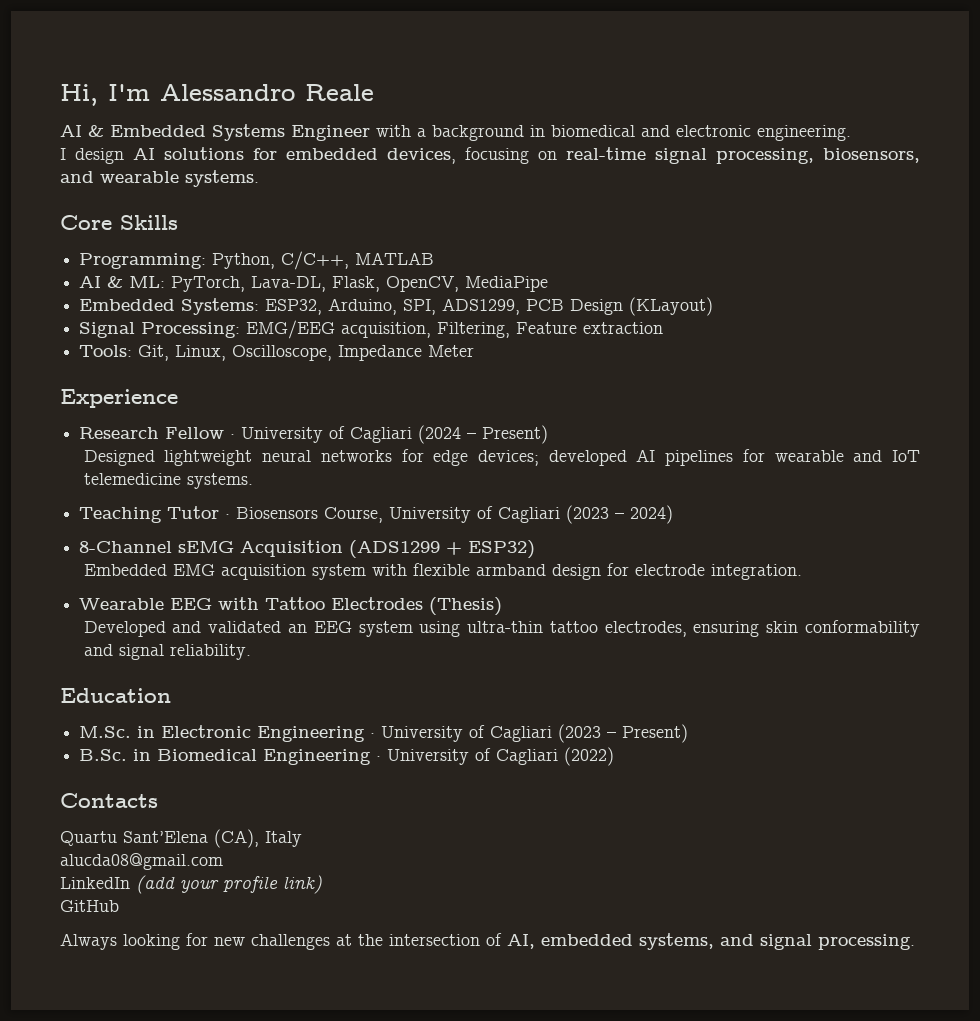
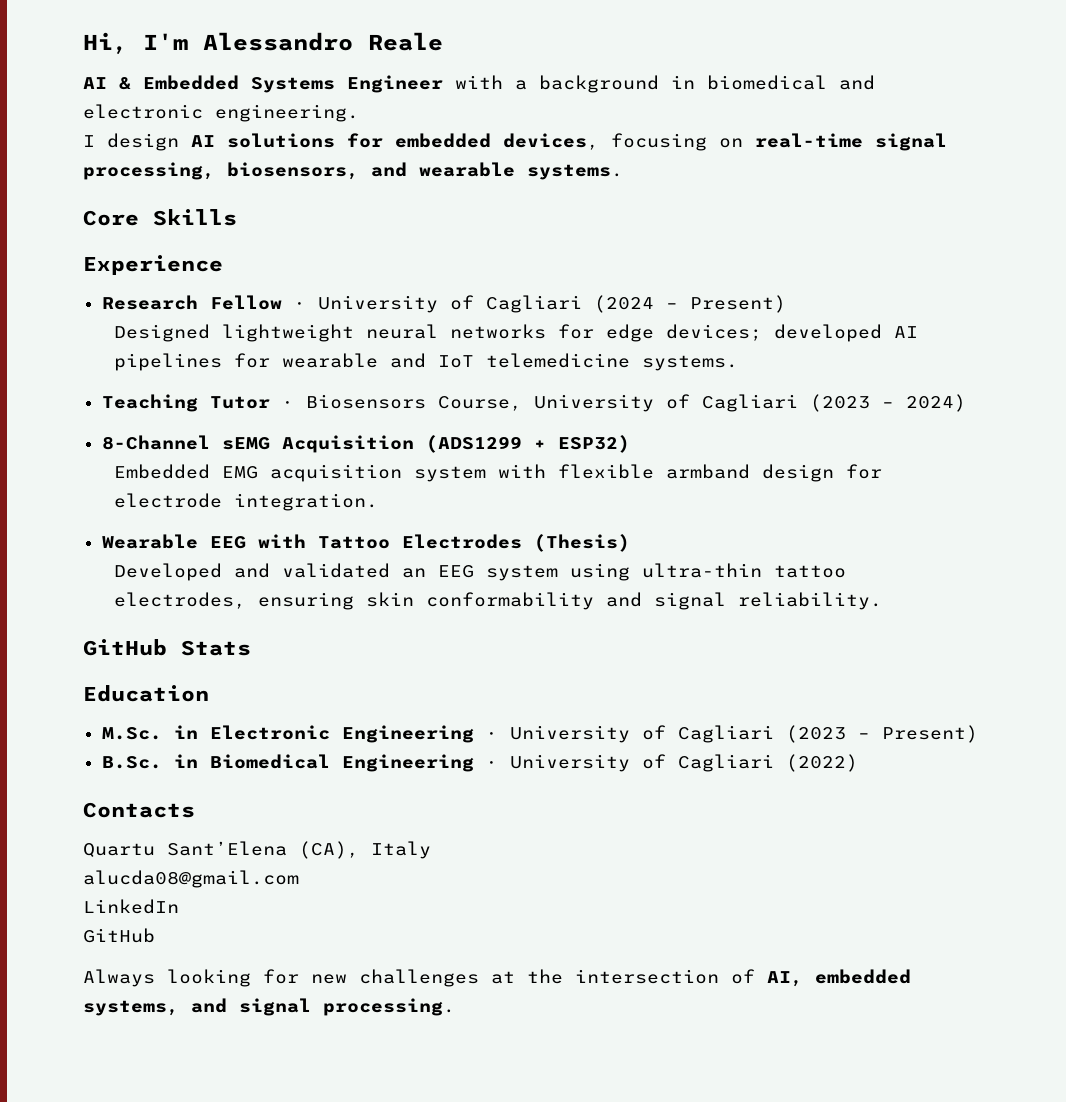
- Programming: Python, C/C++, MATLAB
- AI & ML: PyTorch, Lava-DL, Flask, OpenCV, MediaPipe
- Embedded Systems: ESP32, Arduino, SPI, ADS1299, PCB Design (KLayout)
- Signal Processing: EMG/EEG acquisition, Filtering, Feature extraction
- Tools: Git, Linux, Oscilloscope, Impedance Meter
+ GitHub Stats
- LinkedIn (add your profile link)
+ LinkedIn

